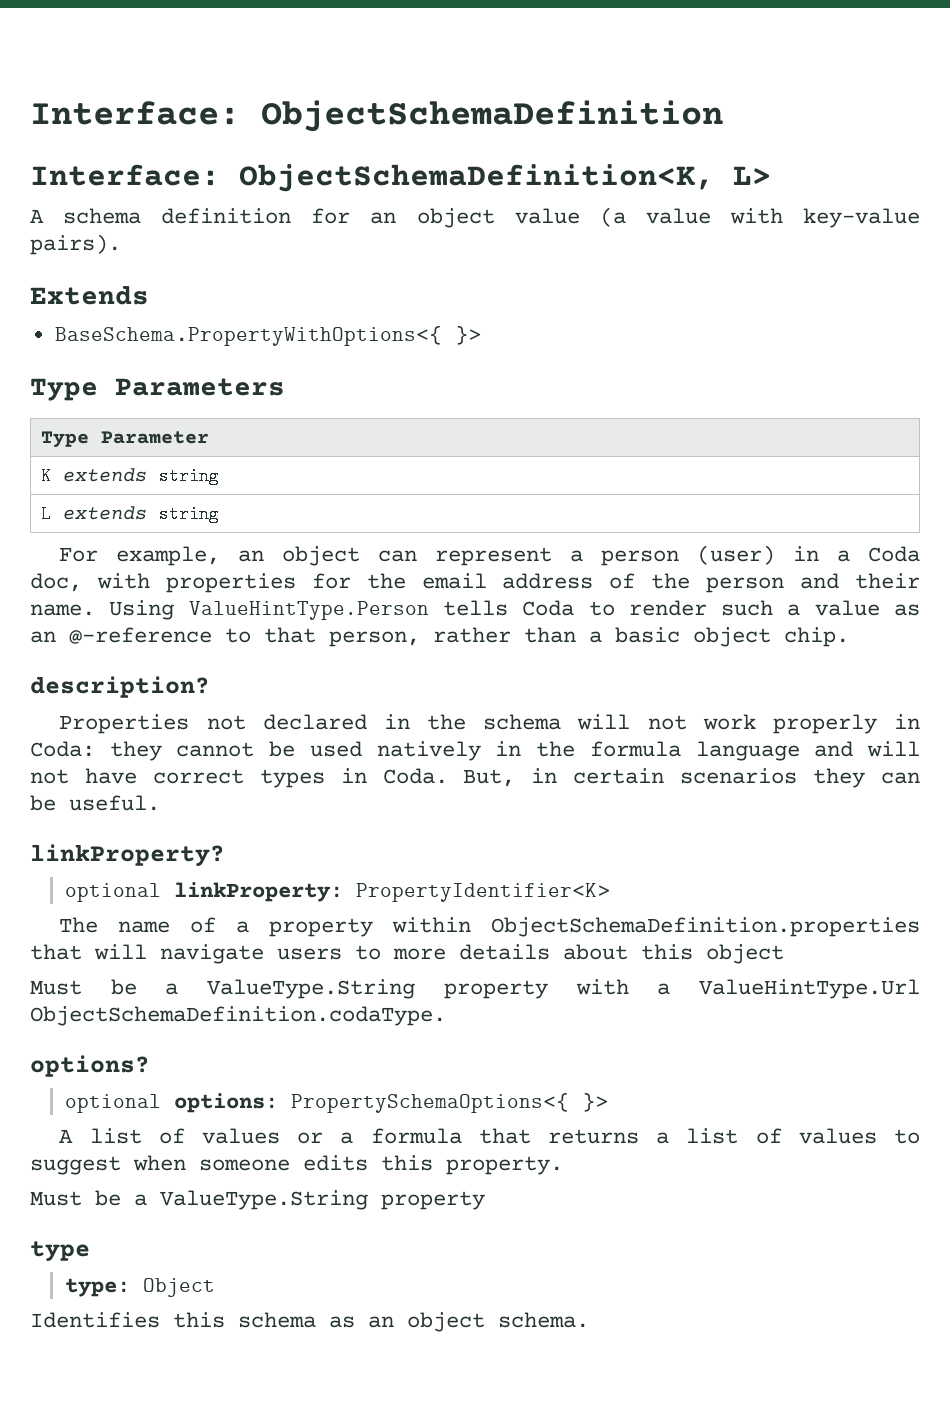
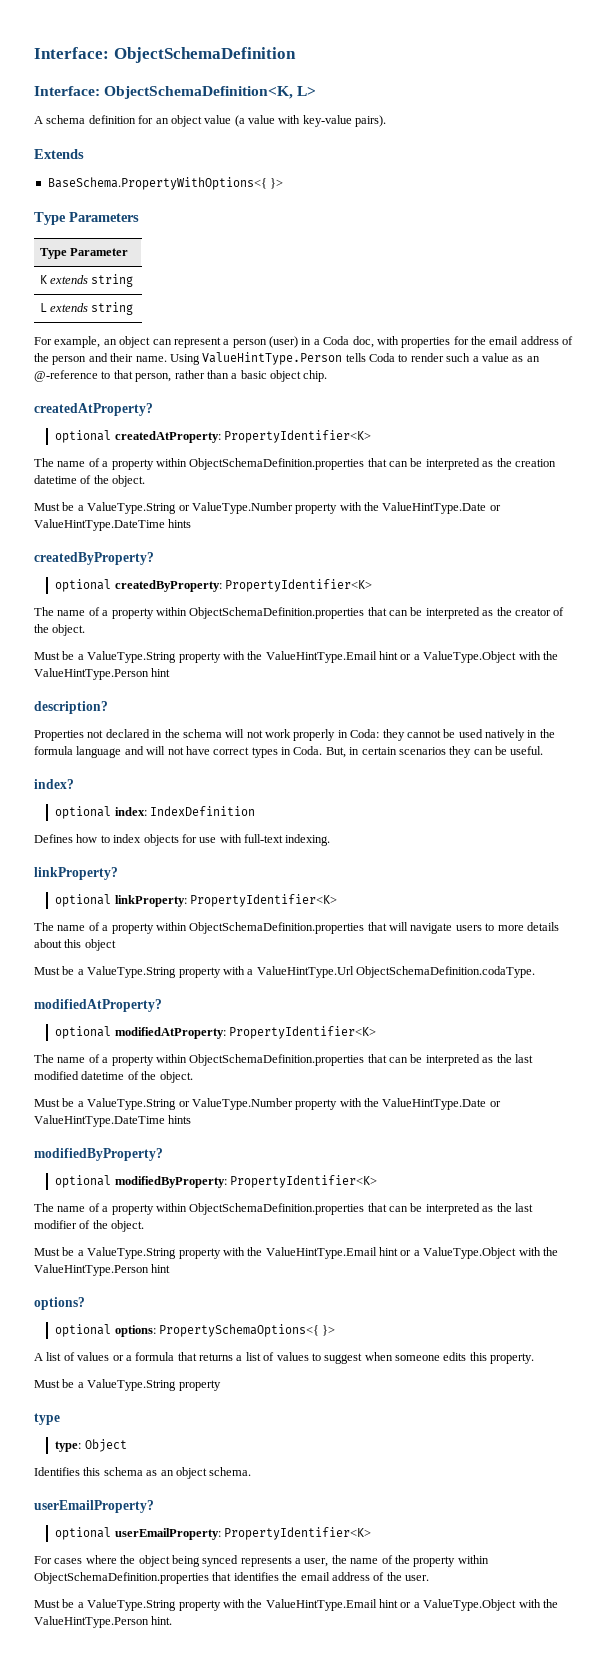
+ createdAtProperty?
+ optional createdAtProperty: PropertyIdentifier<K>
+ The name of a property within ObjectSchemaDefinition.properties that can be interpreted as the creation datetime of the object.
+ Must be a ValueType.String or ValueType.Number property with the ValueHintType.Date or ValueHintType.DateTime hints
+ createdByProperty?
+ optional createdByProperty: PropertyIdentifier<K>
+ The name of a property within ObjectSchemaDefinition.properties that can be interpreted as the creator of the object.
+ Must be a ValueType.String property with the ValueHintType.Email hint or a ValueType.Object with the ValueHintType.Person hint
+ index?
+ optional index: IndexDefinition
+ Defines how to index objects for use with full-text indexing.
+ modifiedAtProperty?
+ optional modifiedAtProperty: PropertyIdentifier<K>
+ The name of a property within ObjectSchemaDefinition.properties that can be interpreted as the last modified datetime of the object.
+ Must be a ValueType.String or ValueType.Number property with the ValueHintType.Date or ValueHintType.DateTime hints
+ modifiedByProperty?
+ optional modifiedByProperty: PropertyIdentifier<K>
+ The name of a property within ObjectSchemaDefinition.properties that can be interpreted as the last modifier of the object.
+ Must be a ValueType.String property with the ValueHintType.Email hint or a ValueType.Object with the ValueHintType.Person hint
+ userEmailProperty?
+ optional userEmailProperty: PropertyIdentifier<K>
+ For cases where the object being synced represents a user, the name of the property within ObjectSchemaDefinition.properties that identifies the email address of the user.
+ Must be a ValueType.String property with the ValueHintType.Email hint or a ValueType.Object with the ValueHintType.Person hint.

